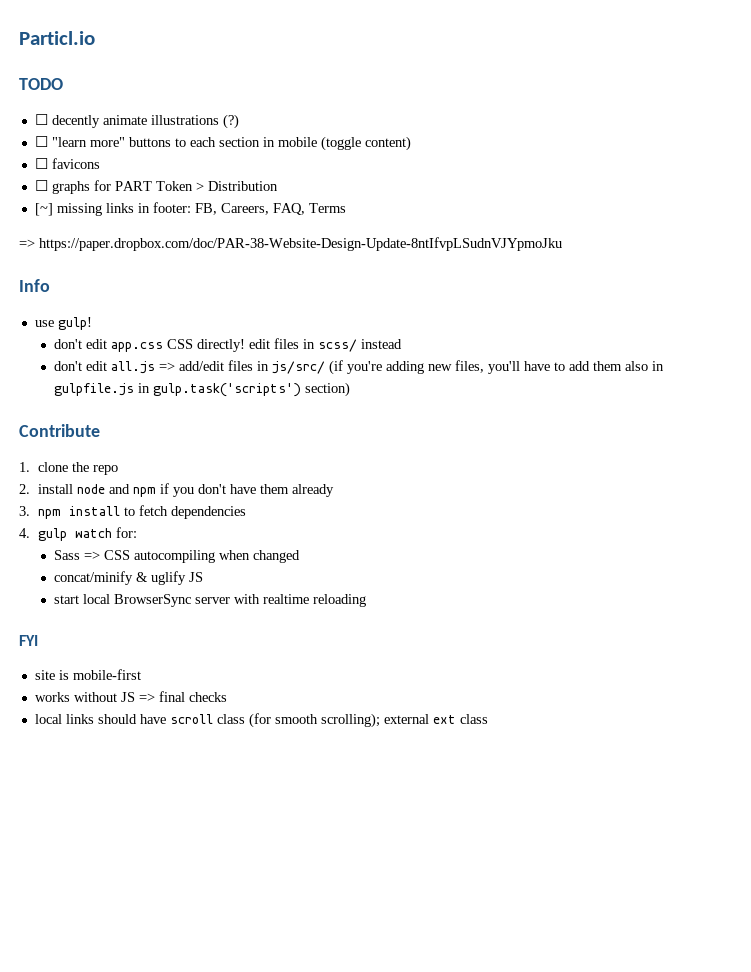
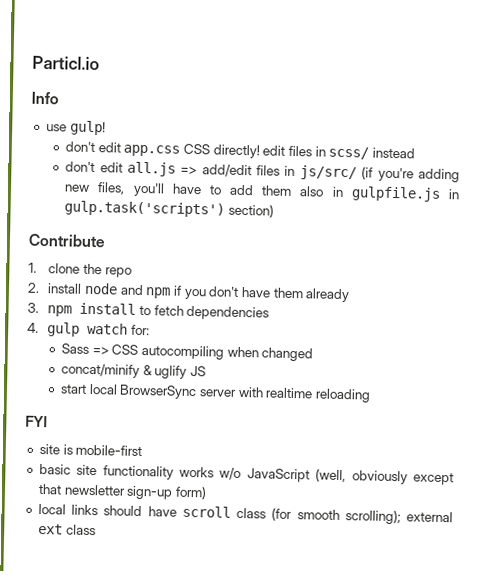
- TODO
- ☐ decently animate illustrations (?)
- ☐ "learn more" buttons to each section in mobile (toggle content)
- ☐ favicons
- ☐ graphs for PART Token > Distribution
- [~] missing links in footer: FB, Careers, FAQ, Terms
- => https://paper.dropbox.com/doc/PAR-38-Website-Design-Update-8ntIfvpLSudnVJYpmoJku
- works without JS => final checks
+ basic site functionality works w/o JavaScript (well, obviously except that newsletter sign-up form)

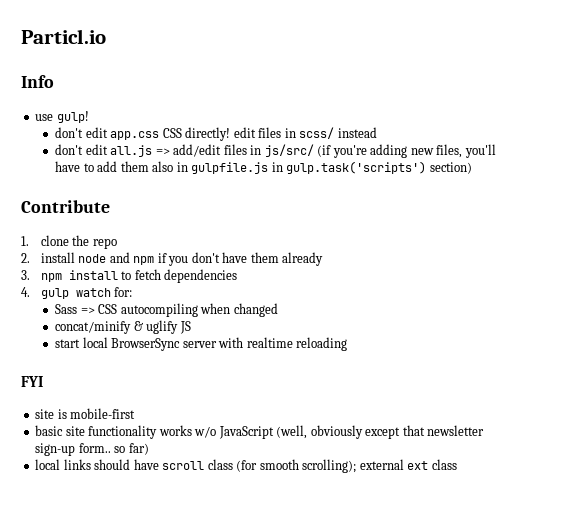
- basic site functionality works w/o JavaScript (well, obviously except that newsletter sign-up form)
+ basic site functionality works w/o JavaScript (well, obviously except that newsletter sign-up form.. so far)

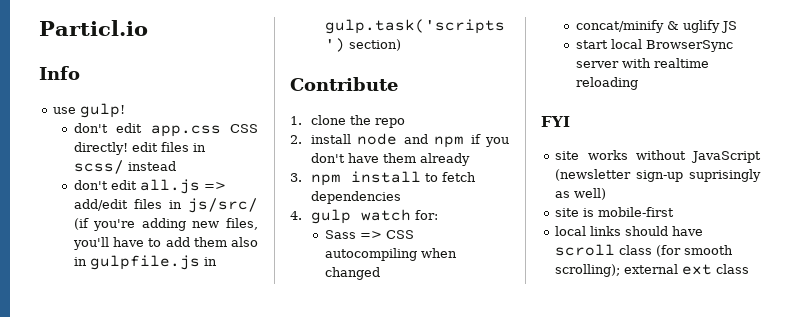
+ site works without JavaScript (newsletter sign-up suprisingly as well)
  site is mobile-first
- basic site functionality works w/o JavaScript (well, obviously except that newsletter sign-up form.. so far)

